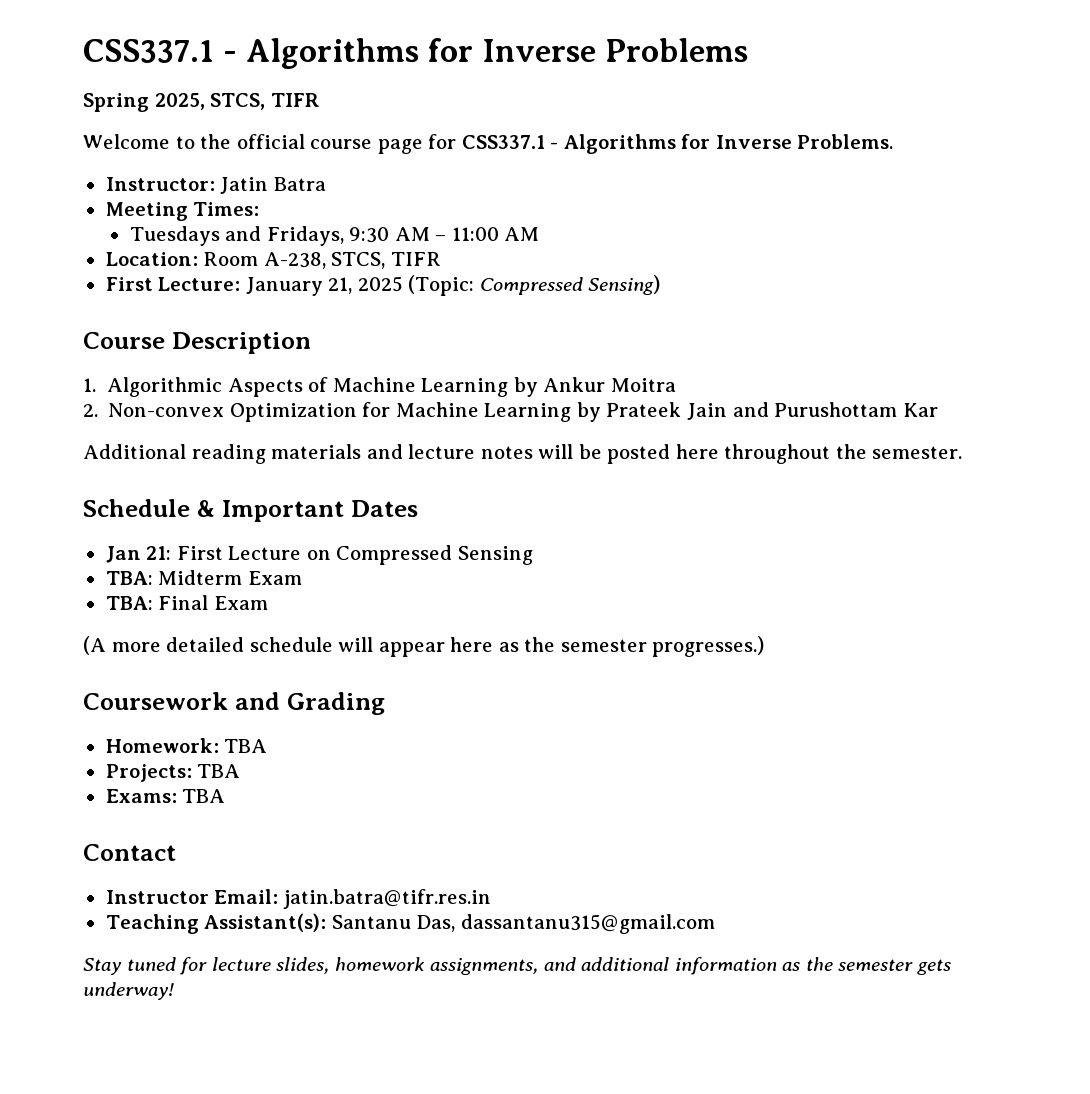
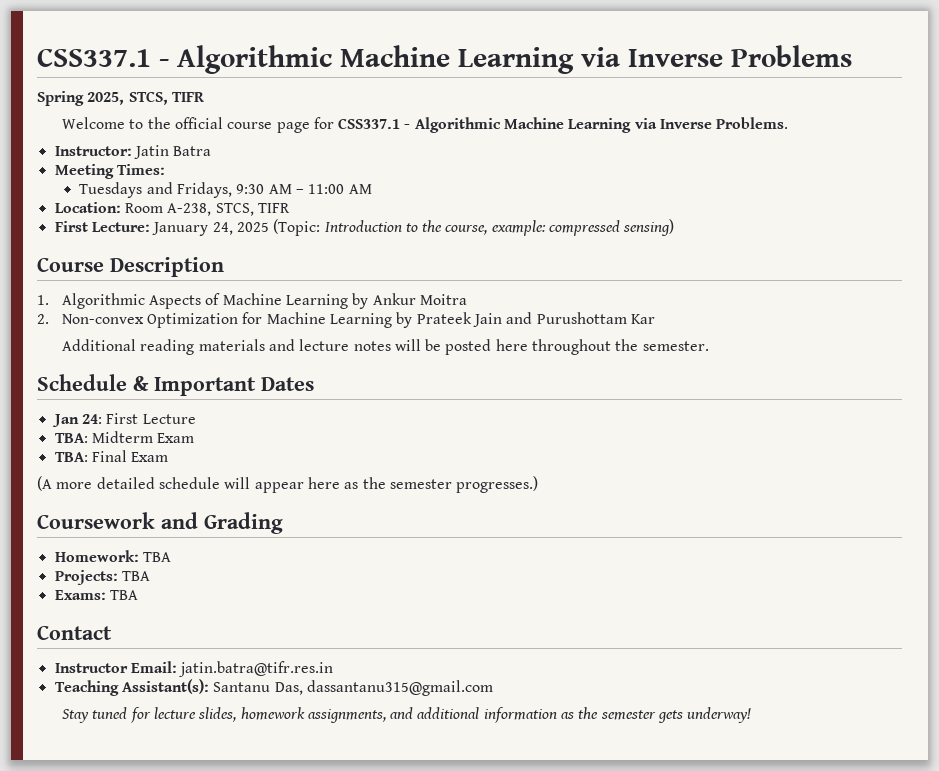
- CSS337.1 - Algorithms for Inverse Problems
+ CSS337.1 - Algorithmic Machine Learning via Inverse Problems
- Welcome to the official course page for CSS337.1 - Algorithms for Inverse Problems.
+ Welcome to the official course page for CSS337.1 - Algorithmic Machine Learning via Inverse Problems.
- First Lecture: January 21, 2025 (Topic: Compressed Sensing)
+ First Lecture: January 24, 2025 (Topic: Introduction to the course, example: compressed sensing)
- Jan 21: First Lecture on Compressed Sensing
+ Jan 24: First Lecture

